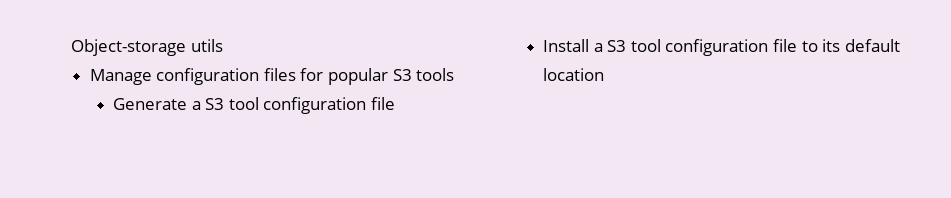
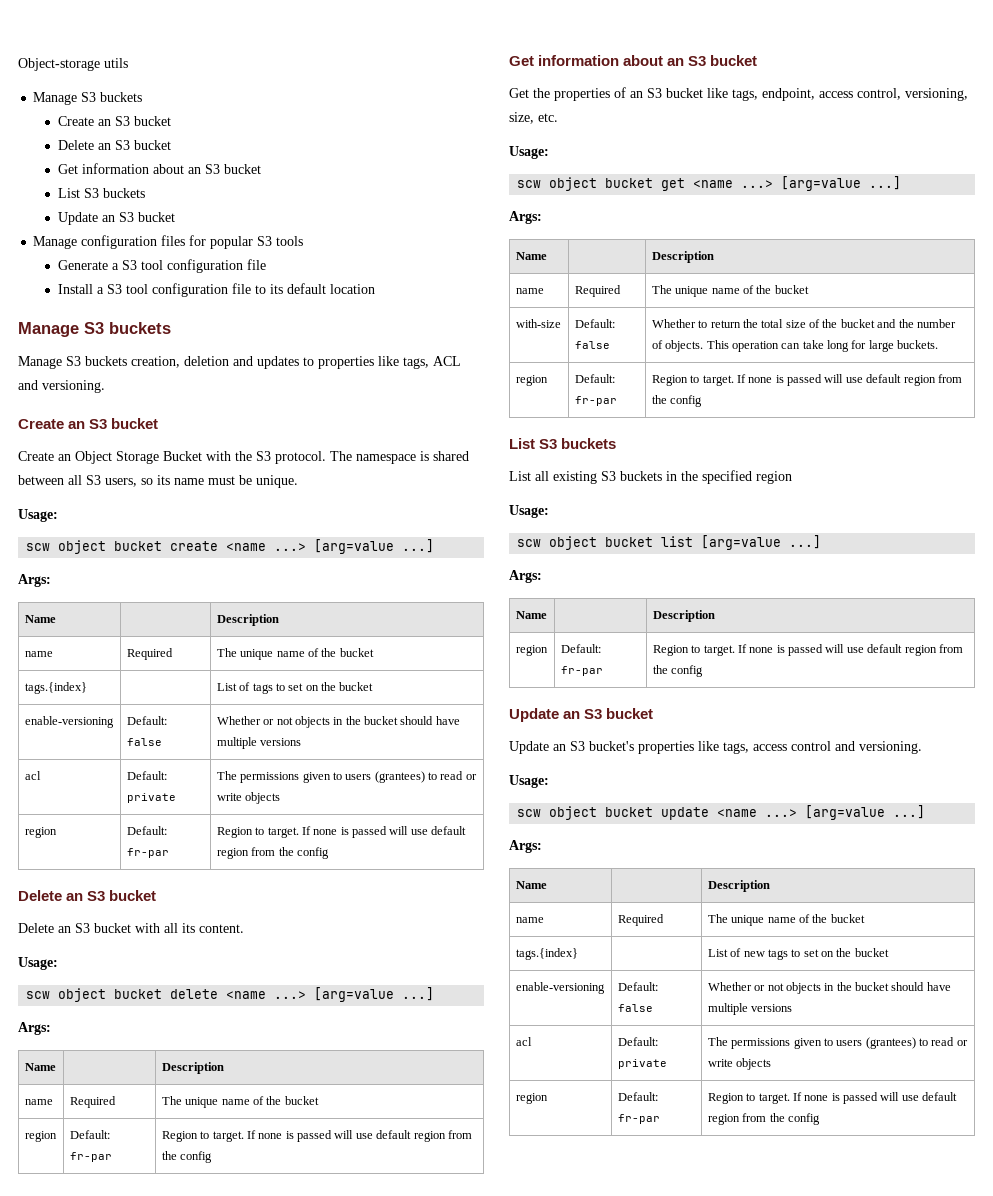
  Object-storage utils
+ Manage S3 buckets
+ Create an S3 bucket
+ Delete an S3 bucket
+ Get information about an S3 bucket
+ List S3 buckets
+ Update an S3 bucket
  Install a S3 tool configuration file to its default location
+ Manage S3 buckets
+ Manage S3 buckets creation, deletion and updates to properties like tags, ACL and versioning.
+ Create an S3 bucket
+ Create an Object Storage Bucket with the S3 protocol. The namespace is shared between all S3 users, so its name must be unique.
+ Usage:
+ scw object bucket create <name ...> [arg=value ...]
+ Args:
+ Name | | Description
+ name | Required | The unique name of the bucket
+ tags.{index} | | List of tags to set on the bucket
+ enable-versioning | Default: false | Whether or not objects in the bucket should have multiple versions
+ acl | Default: private | The permissions given to users (grantees) to read or write objects
+ region | Default: fr-par | Region to target. If none is passed will use default region from the config
+ Delete an S3 bucket
+ Delete an S3 bucket with all its content.
+ Usage:
+ scw object bucket delete <name ...> [arg=value ...]
+ Args:
+ Name | | Description
+ name | Required | The unique name of the bucket
+ region | Default: fr-par | Region to target. If none is passed will use default region from the config
+ Get information about an S3 bucket
+ Get the properties of an S3 bucket like tags, endpoint, access control, versioning, size, etc.
+ Usage:
+ scw object bucket get <name ...> [arg=value ...]
+ Args:
+ Name | | Description
+ name | Required | The unique name of the bucket
+ with-size | Default: false | Whether to return the total size of the bucket and the number of objects. This operation can take long for large buckets.
+ region | Default: fr-par | Region to target. If none is passed will use default region from the config
+ List S3 buckets
+ List all existing S3 buckets in the specified region
+ Usage:
+ scw object bucket list [arg=value ...]
+ Args:
+ Name | | Description
+ region | Default: fr-par | Region to target. If none is passed will use default region from the config
+ Update an S3 bucket
+ Update an S3 bucket's properties like tags, access control and versioning.
+ Usage:
+ scw object bucket update <name ...> [arg=value ...]
+ Args:
+ Name | | Description
+ name | Required | The unique name of the bucket
+ tags.{index} | | List of new tags to set on the bucket
+ enable-versioning | Default: false | Whether or not objects in the bucket should have multiple versions
+ acl | Default: private | The permissions given to users (grantees) to read or write objects
+ region | Default: fr-par | Region to target. If none is passed will use default region from the config

